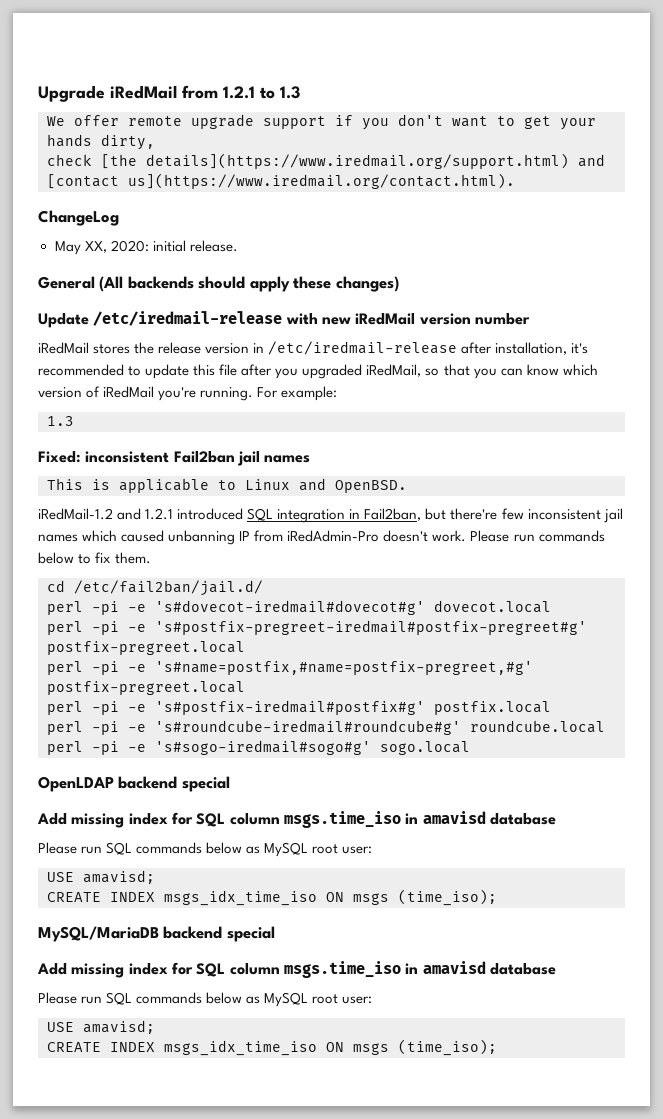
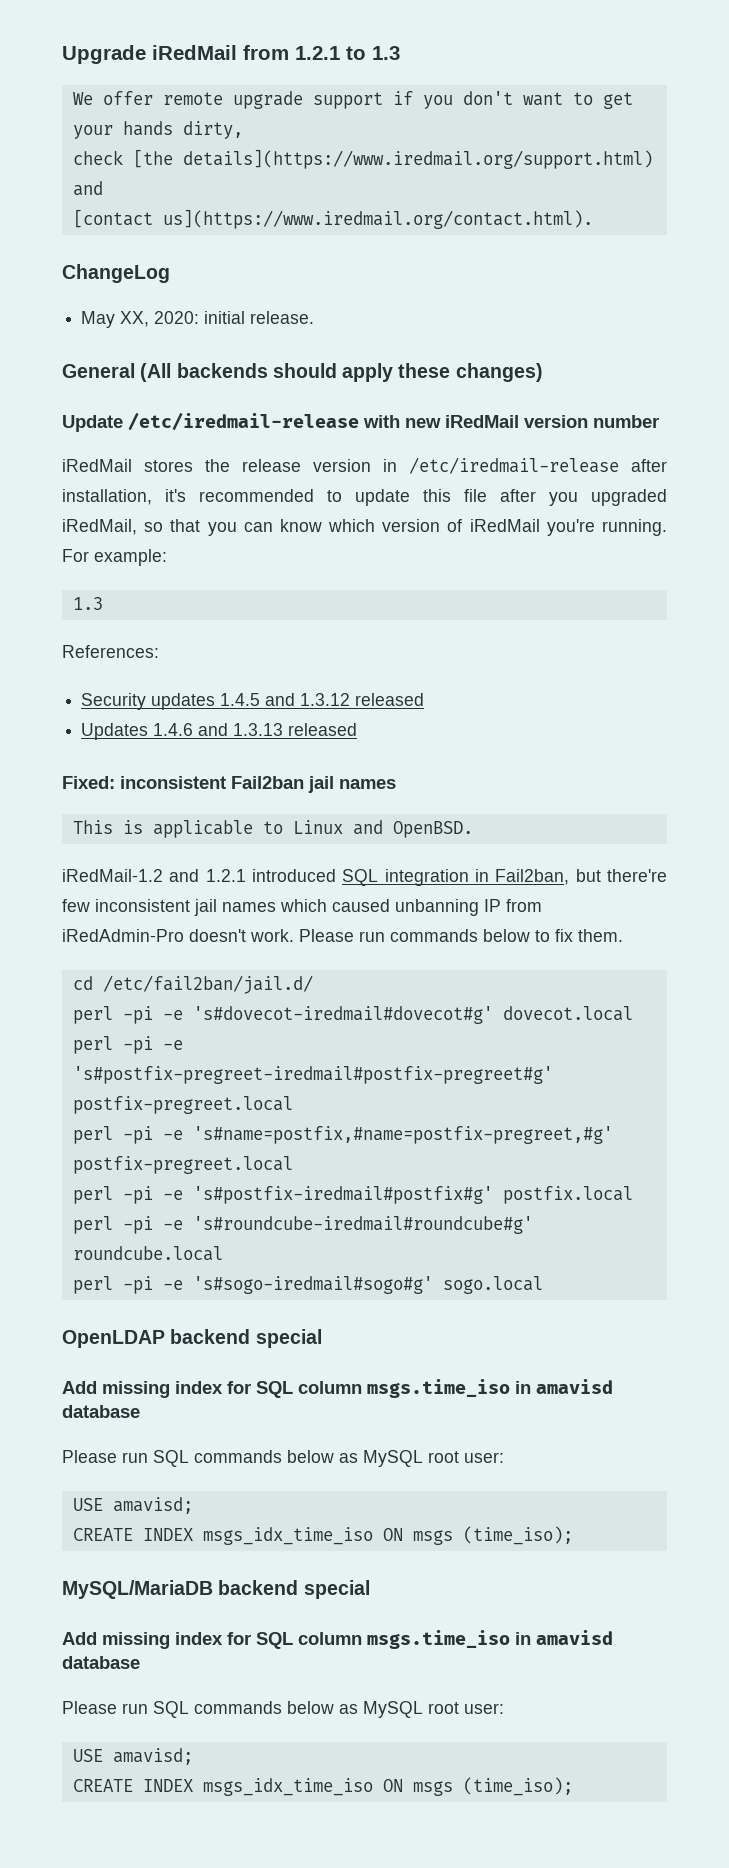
+ References:
+ Security updates 1.4.5 and 1.3.12 released
+ Updates 1.4.6 and 1.3.13 released

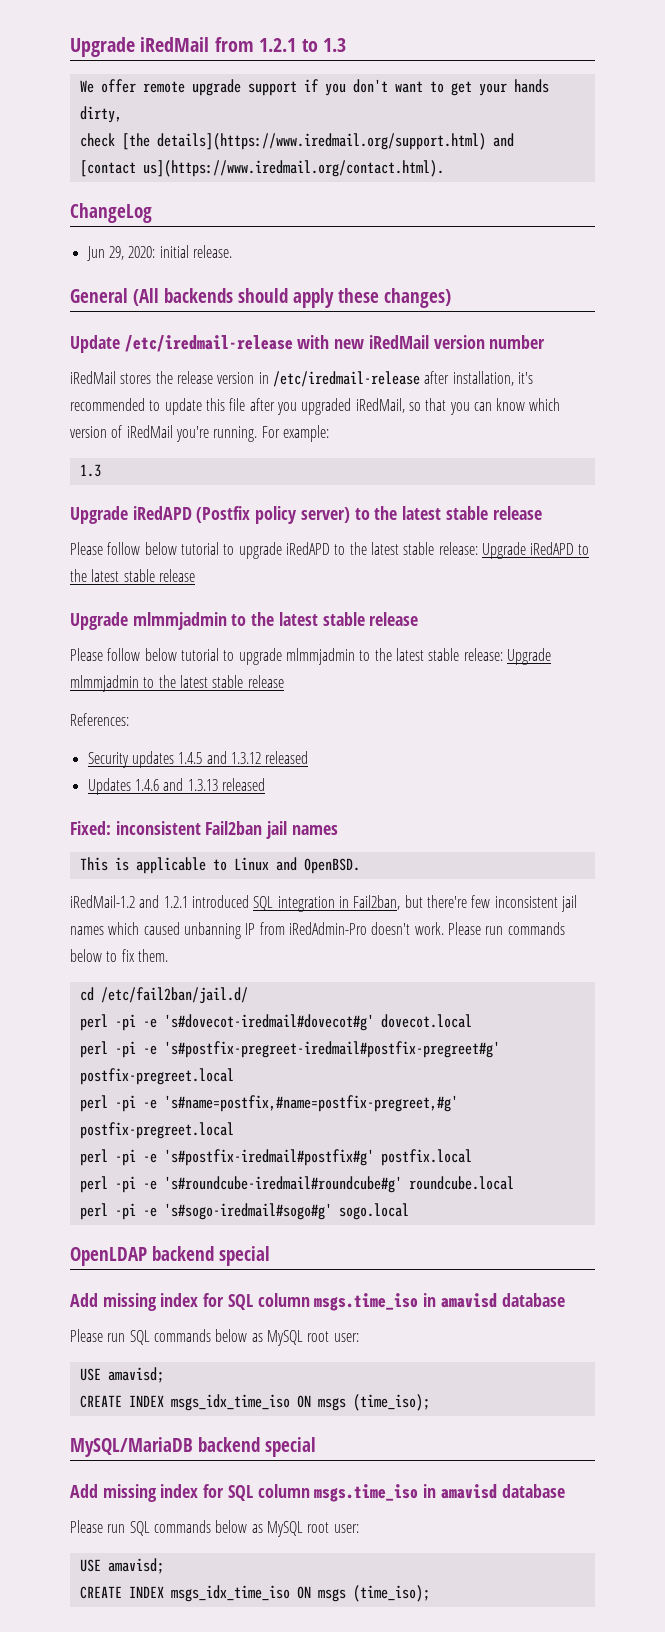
- May XX, 2020: initial release.
+ Jun 29, 2020: initial release.
+ Upgrade iRedAPD (Postfix policy server) to the latest stable release
+ Please follow below tutorial to upgrade iRedAPD to the latest stable release: Upgrade iRedAPD to the latest stable release
+ Upgrade mlmmjadmin to the latest stable release
+ Please follow below tutorial to upgrade mlmmjadmin to the latest stable release: Upgrade mlmmjadmin to the latest stable release

